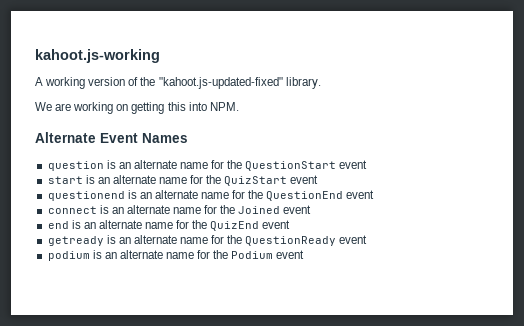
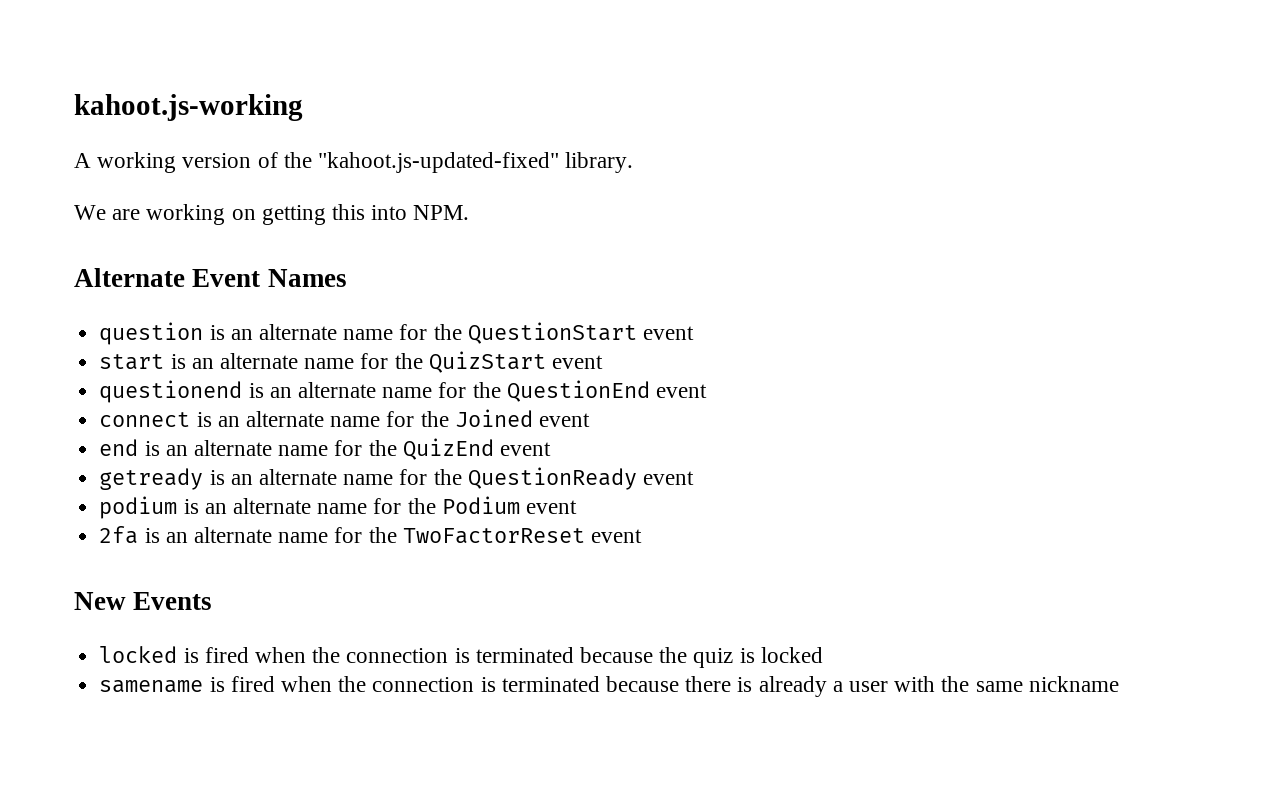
+ 2fa is an alternate name for the TwoFactorReset event
+ New Events
+ locked is fired when the connection is terminated because the quiz is locked
+ samename is fired when the connection is terminated because there is already a user with the same nickname

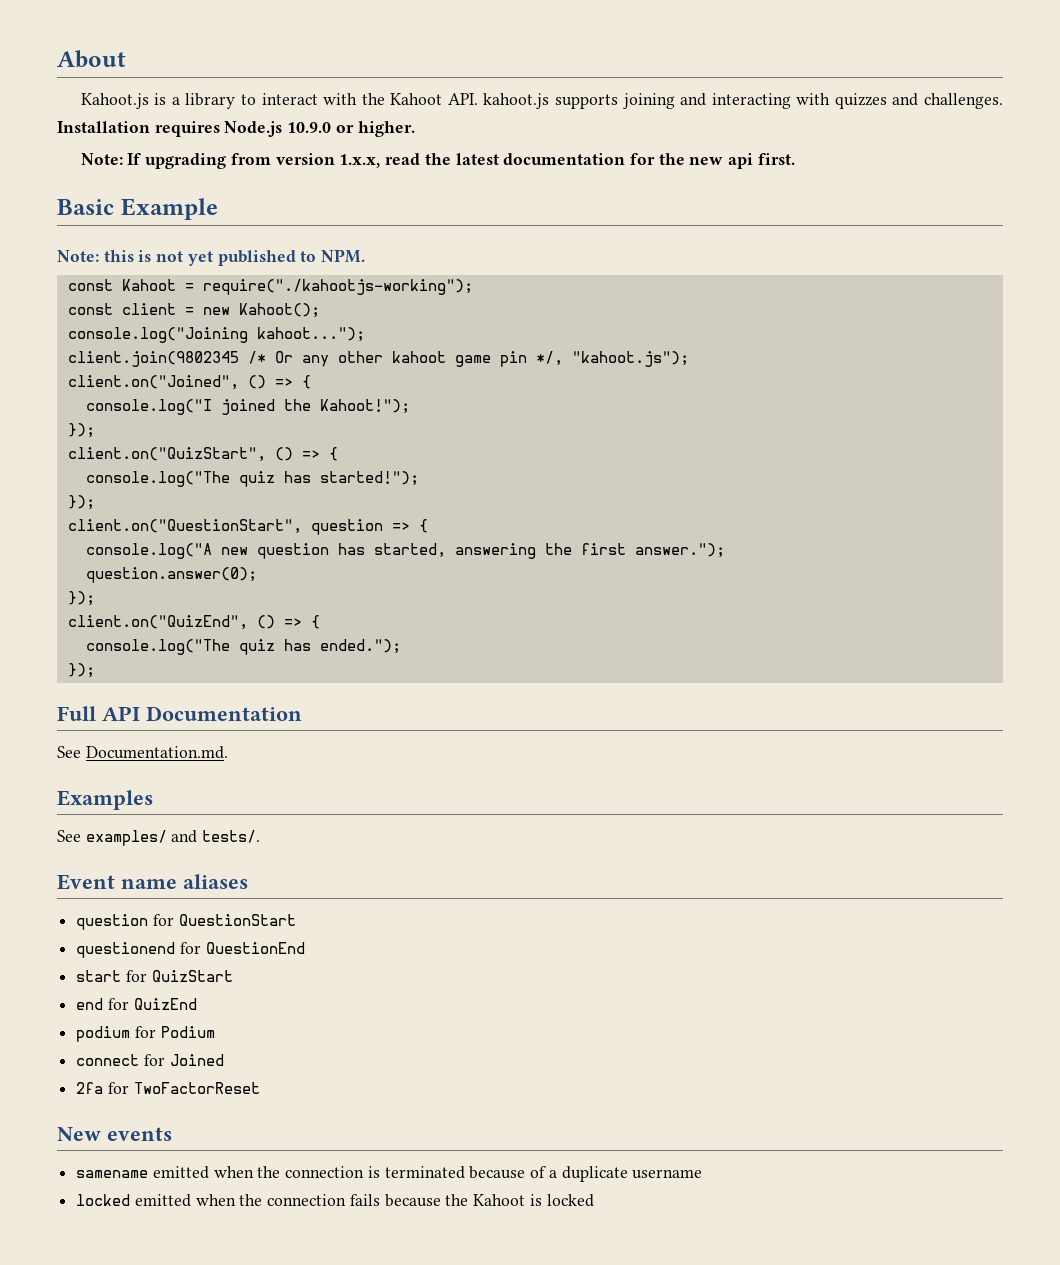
- kahoot.js-working
- A working version of the "kahoot.js-updated-fixed" library.
- We are working on getting this into NPM.
- Alternate Event Names
- question is an alternate name for the QuestionStart event
- start is an alternate name for the QuizStart event
- questionend is an alternate name for the QuestionEnd event
- connect is an alternate name for the Joined event
- end is an alternate name for the QuizEnd event
- getready is an alternate name for the QuestionReady event
- podium is an alternate name for the Podium event
- 2fa is an alternate name for the TwoFactorReset event
+ About
+ Kahoot.js is a library to interact with the Kahoot API. kahoot.js supports joining and interacting with quizzes and challenges. Installation requires Node.js 10.9.0 or higher.
+ Note: If upgrading from version 1.x.x, read the latest documentation for the new api first.
+ Basic Example
+ Note: this is not yet published to NPM.
+ const Kahoot = require("./kahootjs-working");
+ const client = new Kahoot();
+ console.log("Joining kahoot...");
+ client.join(9802345 /* Or any other kahoot game pin */, "kahoot.js");
+ client.on("Joined", () => {
+ console.log("I joined the Kahoot!");
+ });
+ client.on("QuizStart", () => {
+ console.log("The quiz has started!");
+ });
+ client.on("QuestionStart", question => {
+ console.log("A new question has started, answering the first answer.");
+ question.answer(0);
+ });
+ client.on("QuizEnd", () => {
+ console.log("The quiz has ended.");
+ });
+ Full API Documentation
+ See Documentation.md.
+ Examples
+ See examples/ and tests/.
+ Event name aliases
+ question for QuestionStart
+ questionend for QuestionEnd
+ start for QuizStart
+ end for QuizEnd
+ podium for Podium
+ connect for Joined
+ 2fa for TwoFactorReset
- New Events
- locked is fired when the connection is terminated because the quiz is locked
- samename is fired when the connection is terminated because there is already a user with the same nickname
+ New events
+ samename emitted when the connection is terminated because of a duplicate username
+ locked emitted when the connection fails because the Kahoot is locked

